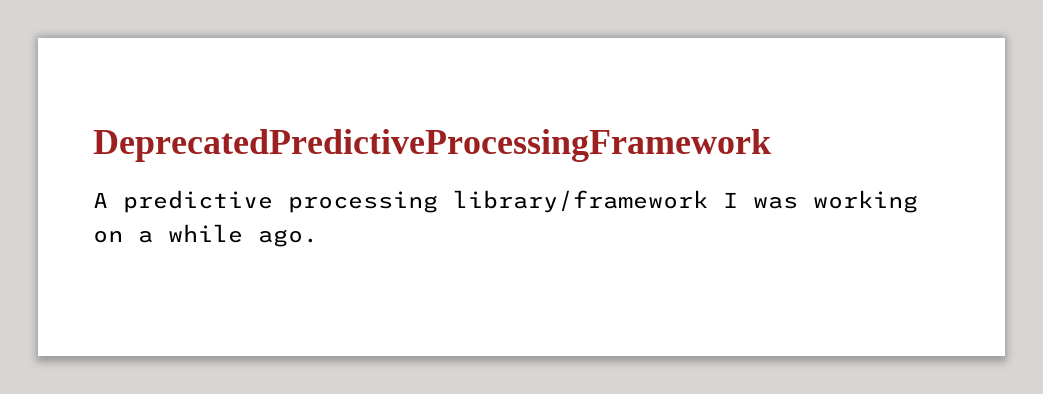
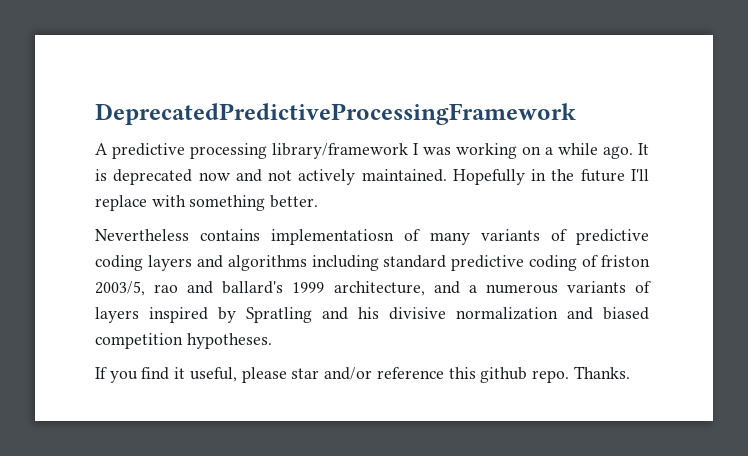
+ It is deprecated now and not actively maintained. Hopefully in the future I'll replace with something better.
+ Nevertheless contains implementatiosn of many variants of predictive coding layers and algorithms including standard predictive coding of friston 2003/5, rao and ballard's 1999 architecture, and a numerous variants of layers inspired by Spratling and his divisive normalization and biased competition hypotheses.
+ If you find it useful, please star and/or reference this github repo. Thanks.

